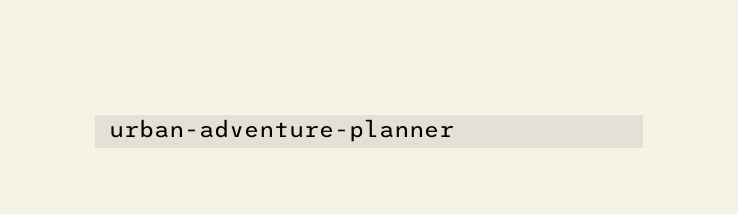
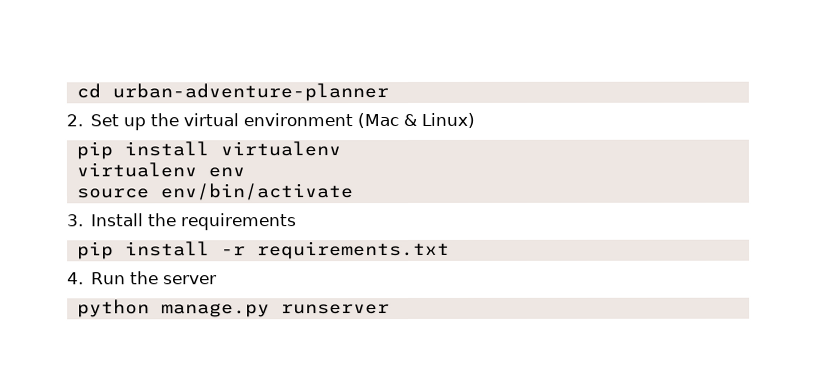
- urban-adventure-planner
+ cd urban-adventure-planner
+ 2. Set up the virtual environment (Mac & Linux)
+ pip install virtualenv
+ virtualenv env
+ source env/bin/activate
+ 3. Install the requirements
+ pip install -r requirements.txt
+ 4. Run the server
+ python manage.py runserver

